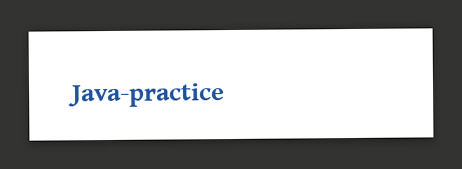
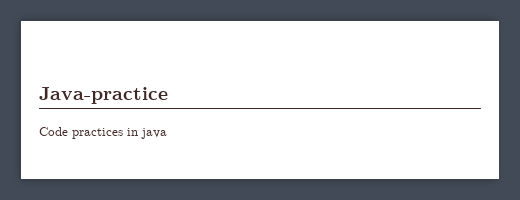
+ Code practices in java

